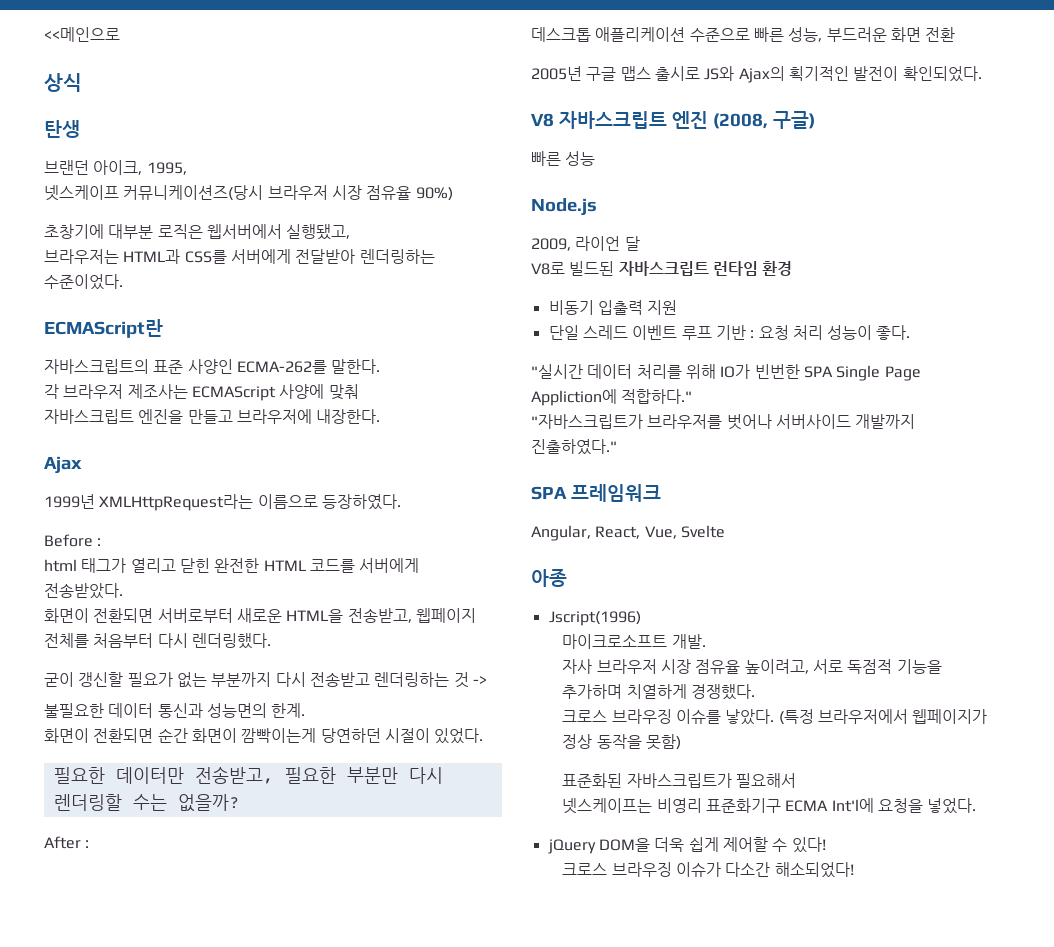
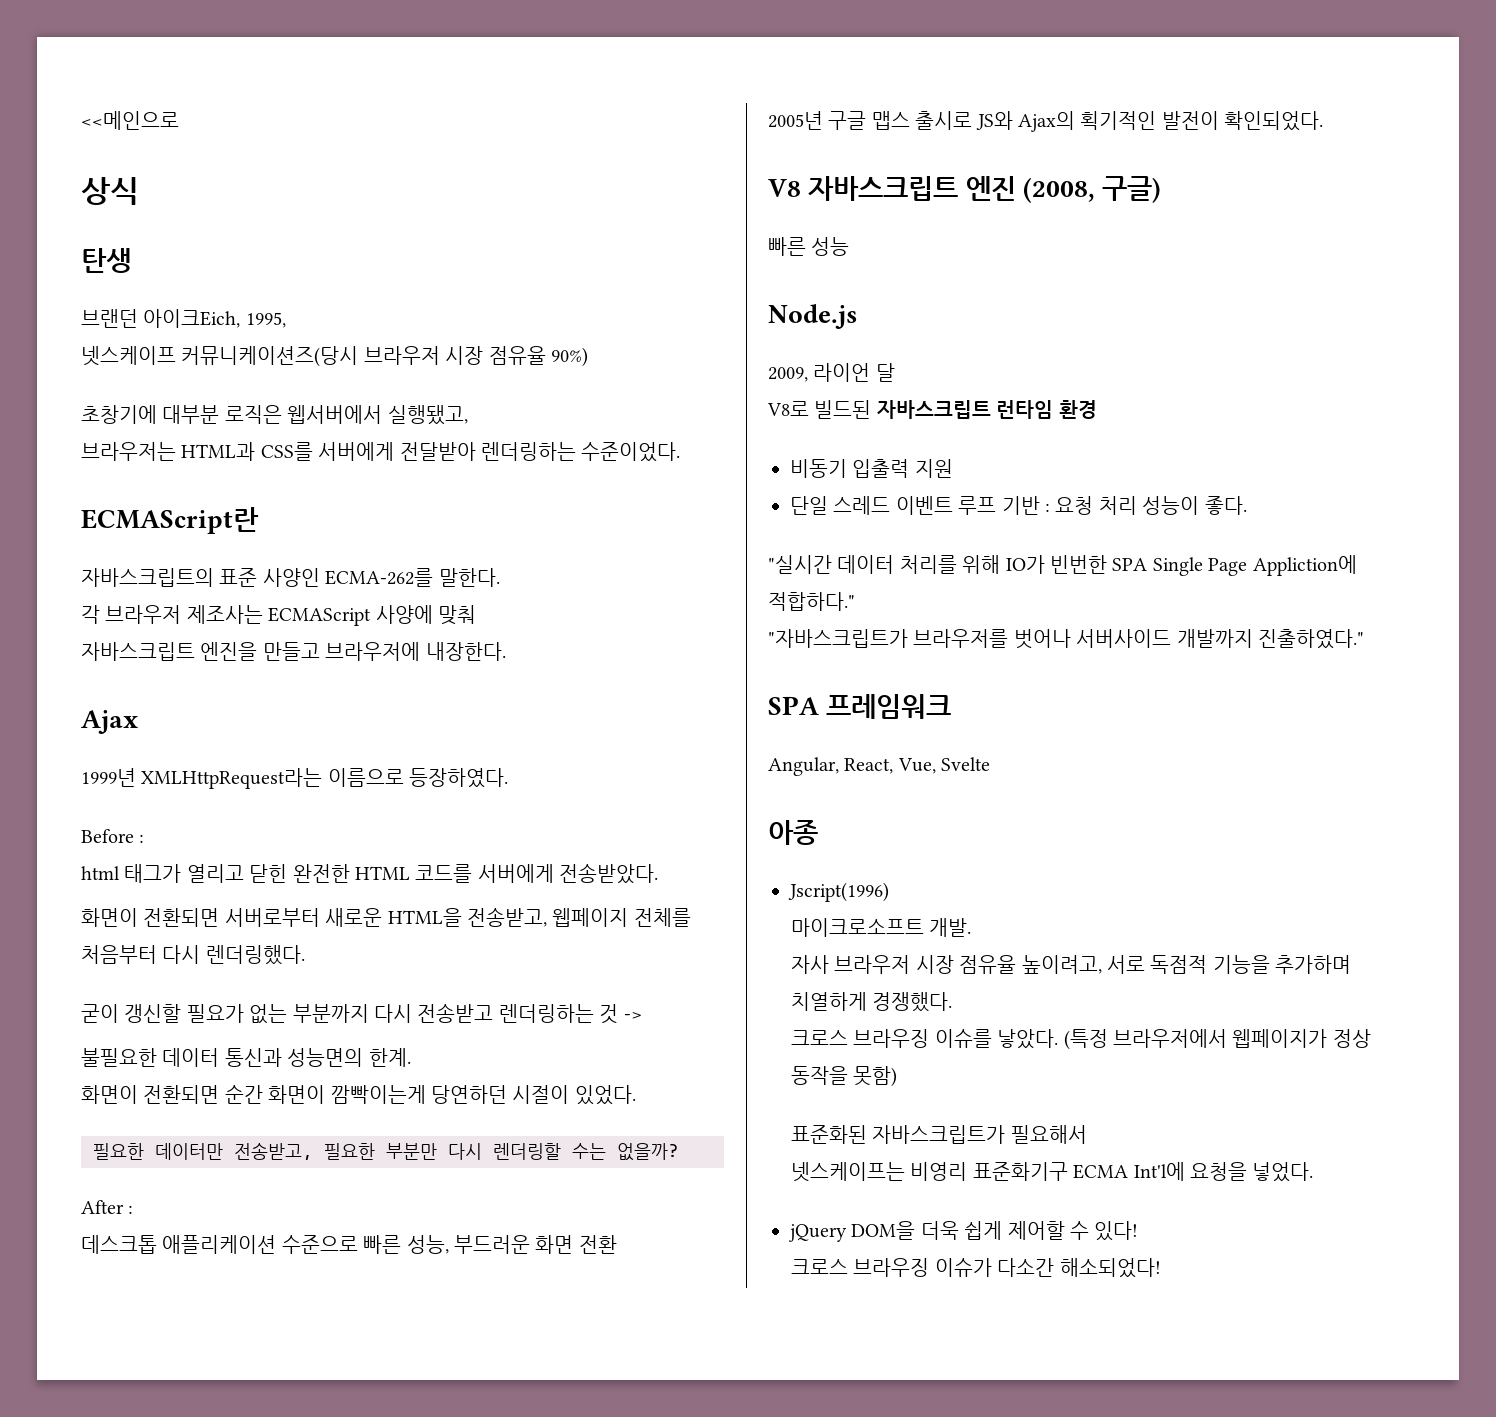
- 브랜던 아이크, 1995,
+ 브랜던 아이크Eich, 1995,

